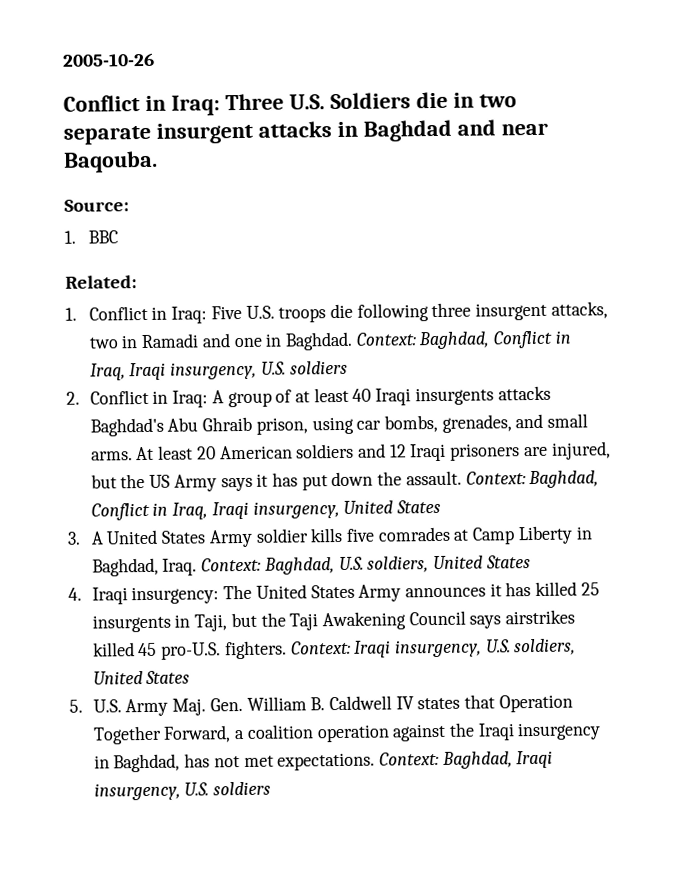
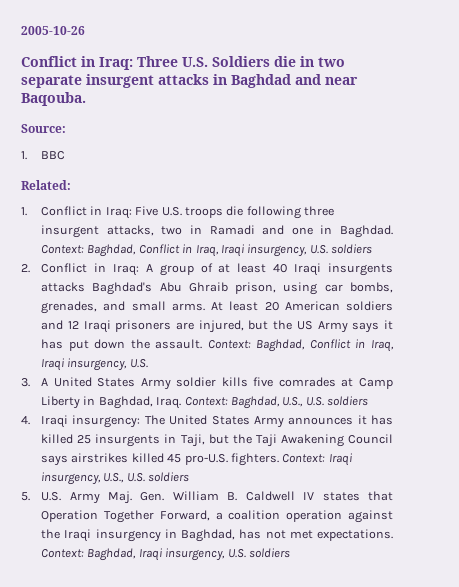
- At least 20 American soldiers and 12 Iraqi prisoners are injured, but the US Army says it has put down the assault. Context: Baghdad, Conflict in Iraq, Iraqi insurgency, United States
+ At least 20 American soldiers and 12 Iraqi prisoners are injured, but the US Army says it has put down the assault. Context: Baghdad, Conflict in Iraq, Iraqi insurgency, U.S.
- Context: Baghdad, U.S. soldiers, United States
+ Context: Baghdad, U.S., U.S. soldiers
- Context: Iraqi insurgency, U.S. soldiers, United States
+ Context: Iraqi insurgency, U.S., U.S. soldiers

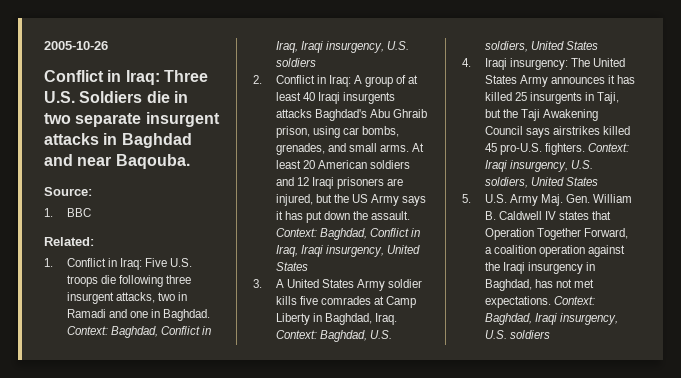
- At least 20 American soldiers and 12 Iraqi prisoners are injured, but the US Army says it has put down the assault. Context: Baghdad, Conflict in Iraq, Iraqi insurgency, U.S.
+ At least 20 American soldiers and 12 Iraqi prisoners are injured, but the US Army says it has put down the assault. Context: Baghdad, Conflict in Iraq, Iraqi insurgency, United States
- Context: Baghdad, U.S., U.S. soldiers
+ Context: Baghdad, U.S. soldiers, United States
- Context: Iraqi insurgency, U.S., U.S. soldiers
+ Context: Iraqi insurgency, U.S. soldiers, United States

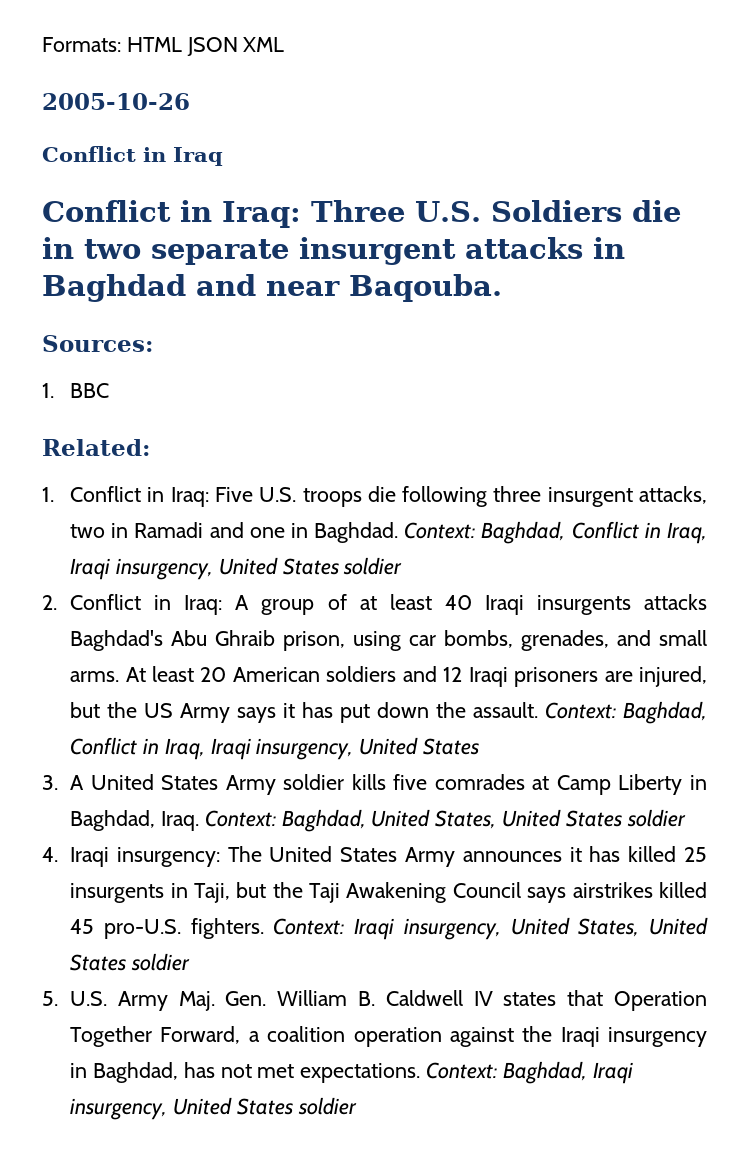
+ Formats: HTML JSON XML
  2005-10-26
+ Conflict in Iraq
- Source:
+ Sources:
- Context: Baghdad, Conflict in Iraq, Iraqi insurgency, U.S. soldiers
+ Context: Baghdad, Conflict in Iraq, Iraqi insurgency, United States soldier
- Context: Baghdad, U.S. soldiers, United States
+ Context: Baghdad, United States, United States soldier
- Context: Iraqi insurgency, U.S. soldiers, United States
+ Context: Iraqi insurgency, United States, United States soldier
- Context: Baghdad, Iraqi insurgency, U.S. soldiers
+ Context: Baghdad, Iraqi insurgency, United States soldier

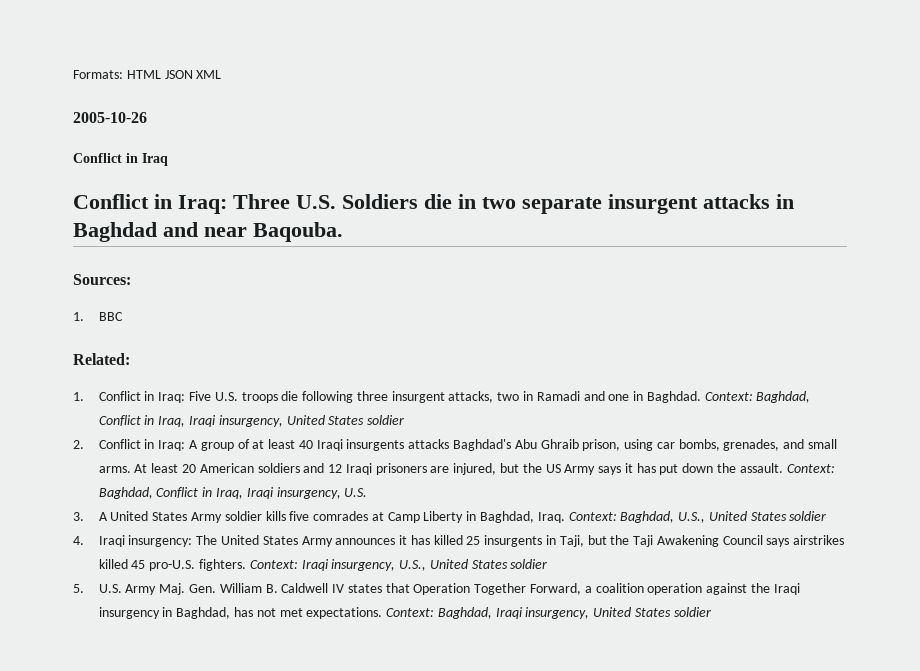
- At least 20 American soldiers and 12 Iraqi prisoners are injured, but the US Army says it has put down the assault. Context: Baghdad, Conflict in Iraq, Iraqi insurgency, United States
+ At least 20 American soldiers and 12 Iraqi prisoners are injured, but the US Army says it has put down the assault. Context: Baghdad, Conflict in Iraq, Iraqi insurgency, U.S.
- Context: Baghdad, United States, United States soldier
+ Context: Baghdad, U.S., United States soldier
- Context: Iraqi insurgency, United States, United States soldier
+ Context: Iraqi insurgency, U.S., United States soldier

